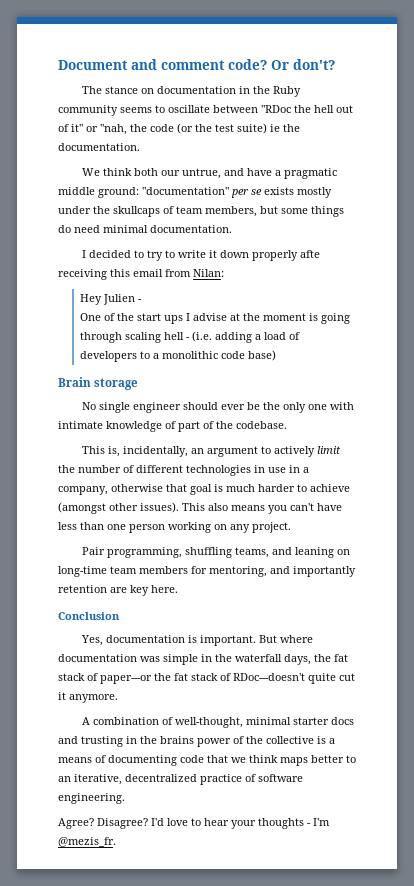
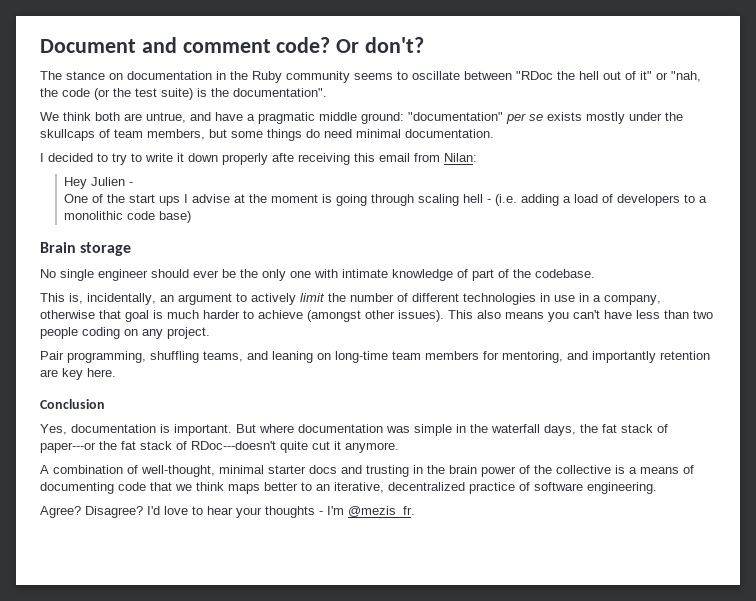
- The stance on documentation in the Ruby community seems to oscillate between "RDoc the hell out of it" or "nah, the code (or the test suite) ie the documentation.
+ The stance on documentation in the Ruby community seems to oscillate between "RDoc the hell out of it" or "nah, the code (or the test suite) is the documentation".
- We think both our untrue, and have a pragmatic middle ground: "documentation" per se exists mostly under the skullcaps of team members, but some things do need minimal documentation.
+ We think both are untrue, and have a pragmatic middle ground: "documentation" per se exists mostly under the skullcaps of team members, but some things do need minimal documentation.
- This also means you can't have less than one person working on any project.
+ This also means you can't have less than two people coding on any project.
- A combination of well-thought, minimal starter docs and trusting in the brains power of the collective is a means of documenting code that we think maps better to an iterative, decentralized practice of software engineering.
+ A combination of well-thought, minimal starter docs and trusting in the brain power of the collective is a means of documenting code that we think maps better to an iterative, decentralized practice of software engineering.

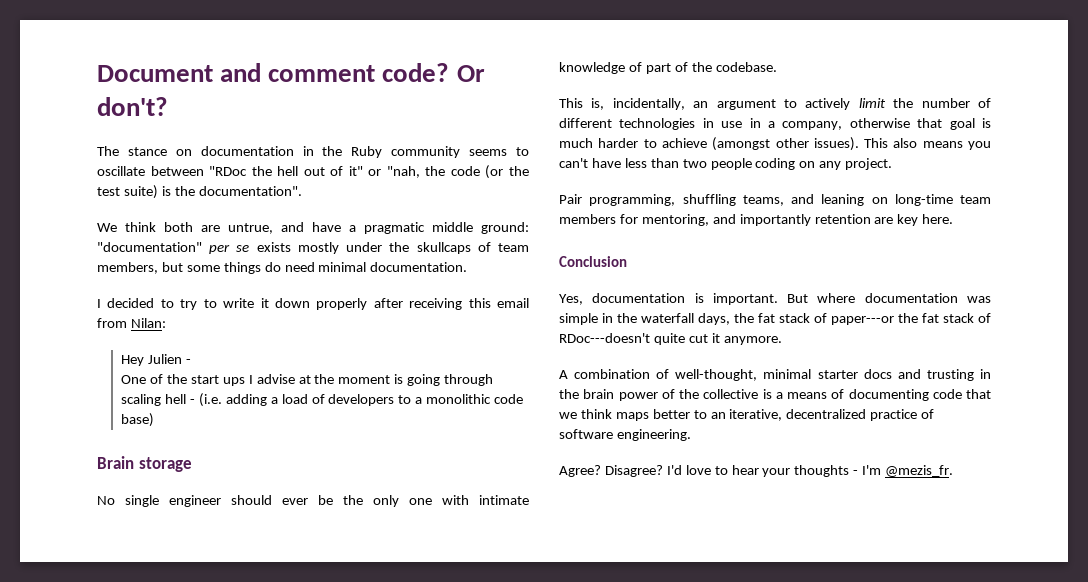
- I decided to try to write it down properly afte receiving this email from Nilan:
+ I decided to try to write it down properly after receiving this email from Nilan:

